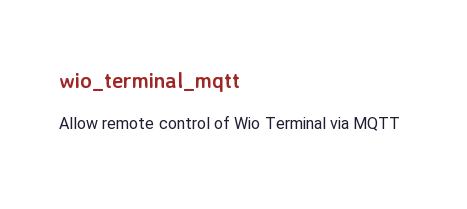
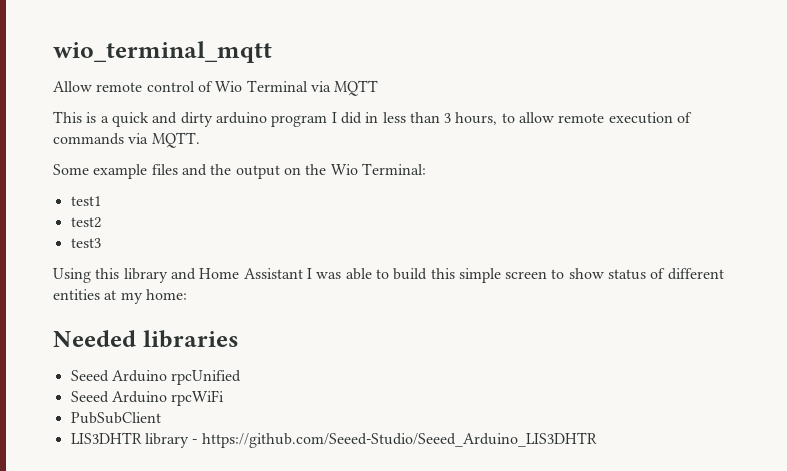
+ This is a quick and dirty arduino program I did in less than 3 hours, to allow remote execution of commands via MQTT.
+ Some example files and the output on the Wio Terminal:
+ test1
+ test2
+ test3
+ Using this library and Home Assistant I was able to build this simple screen to show status of different entities at my home:
+ Needed libraries
+ Seeed Arduino rpcUnified
+ Seeed Arduino rpcWiFi
+ PubSubClient
+ LIS3DHTR library - https://github.com/Seeed-Studio/Seeed_Arduino_LIS3DHTR

